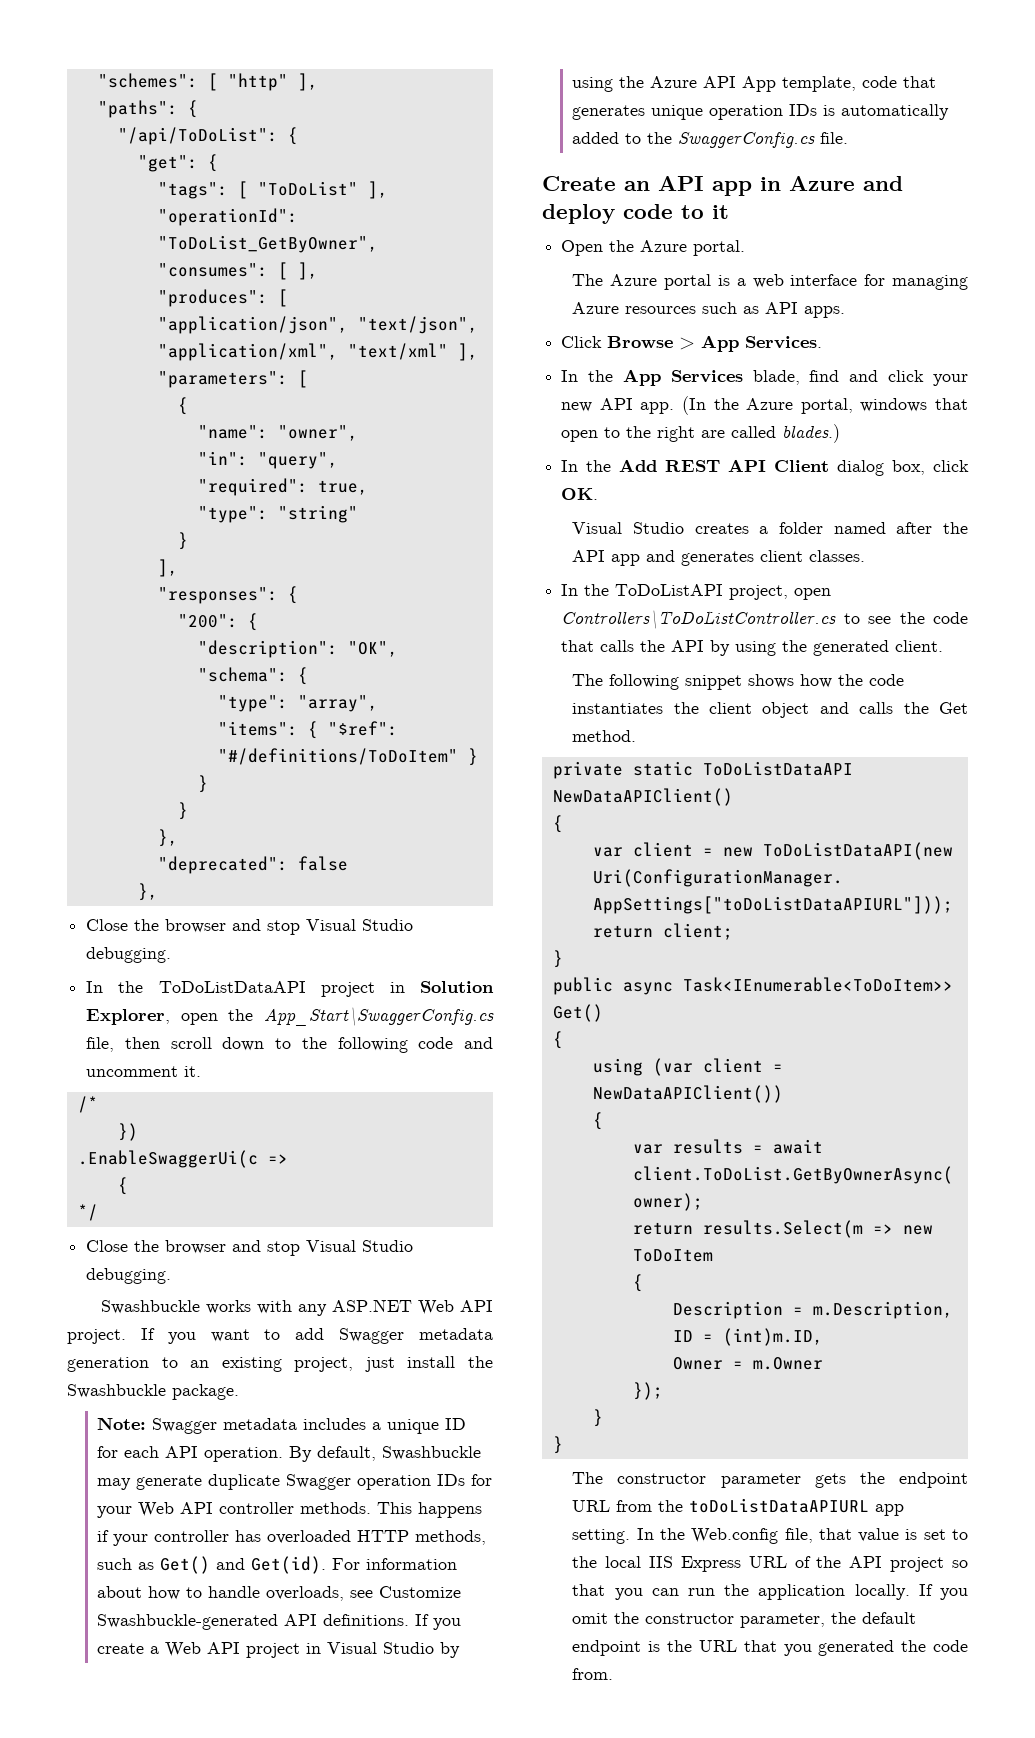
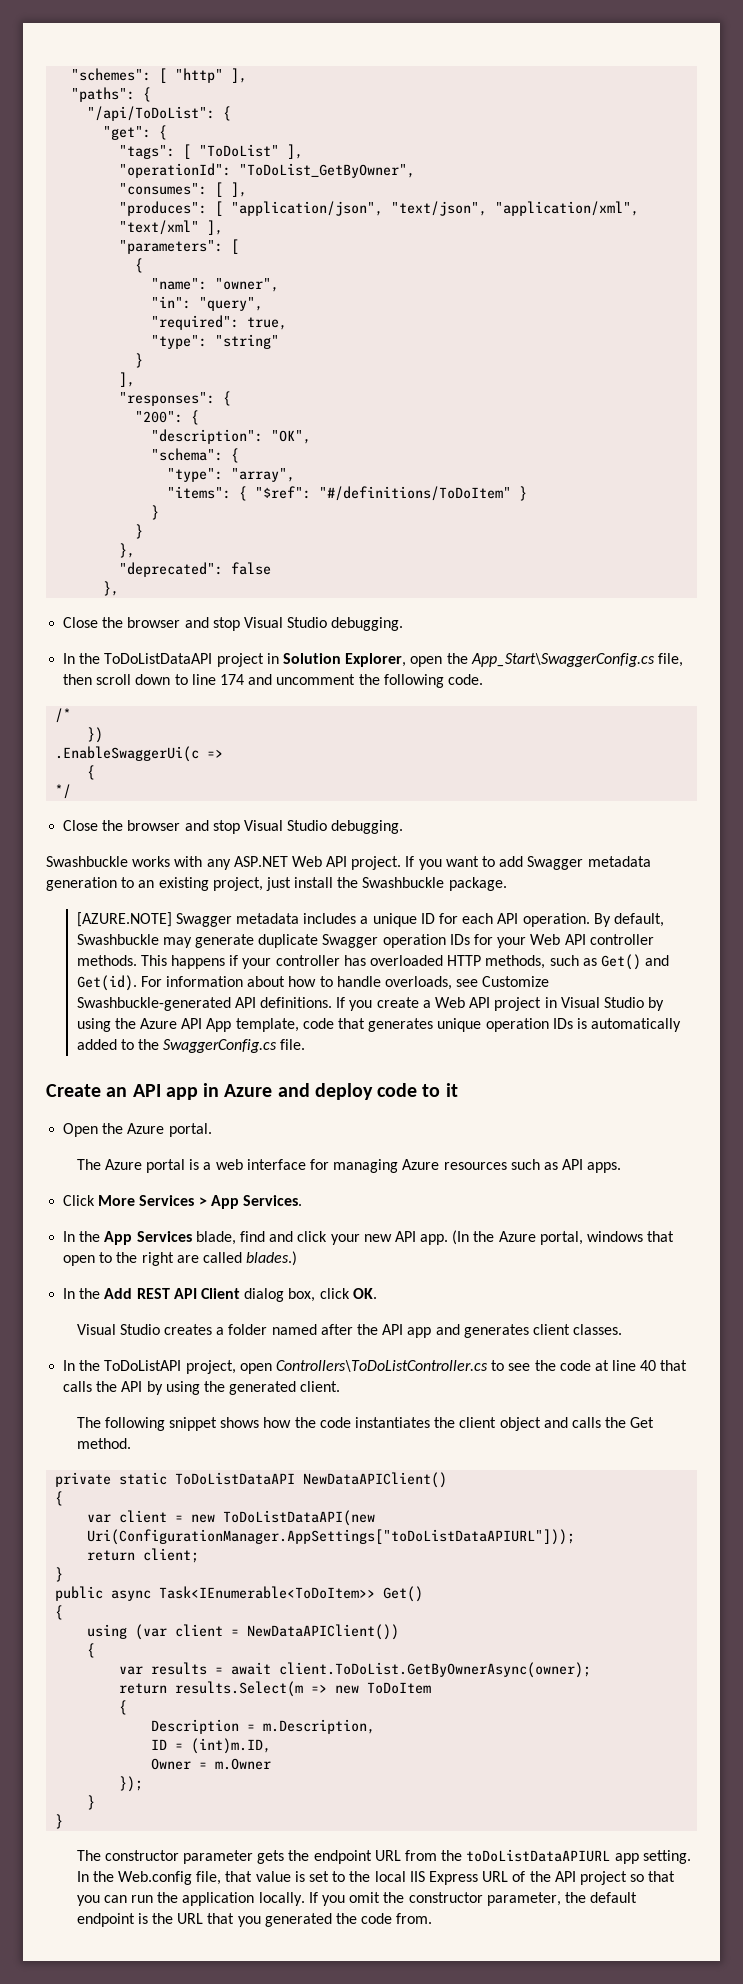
- In the ToDoListDataAPI project in Solution Explorer, open the App_Start\SwaggerConfig.cs file, then scroll down to the following code and uncomment it.
+ In the ToDoListDataAPI project in Solution Explorer, open the App_Start\SwaggerConfig.cs file, then scroll down to line 174 and uncomment the following code.
- Note: Swagger metadata includes a unique ID for each API operation.
+ [AZURE.NOTE] Swagger metadata includes a unique ID for each API operation.
- Click Browse > App Services.
+ Click More Services > App Services.
- In the ToDoListAPI project, open Controllers\ToDoListController.cs to see the code that calls the API by using the generated client.
+ In the ToDoListAPI project, open Controllers\ToDoListController.cs to see the code at line 40 that calls the API by using the generated client.

